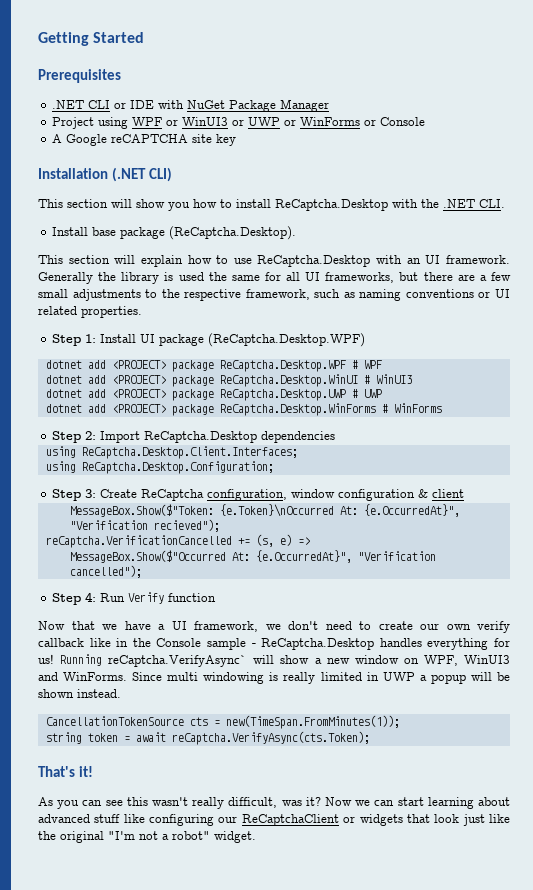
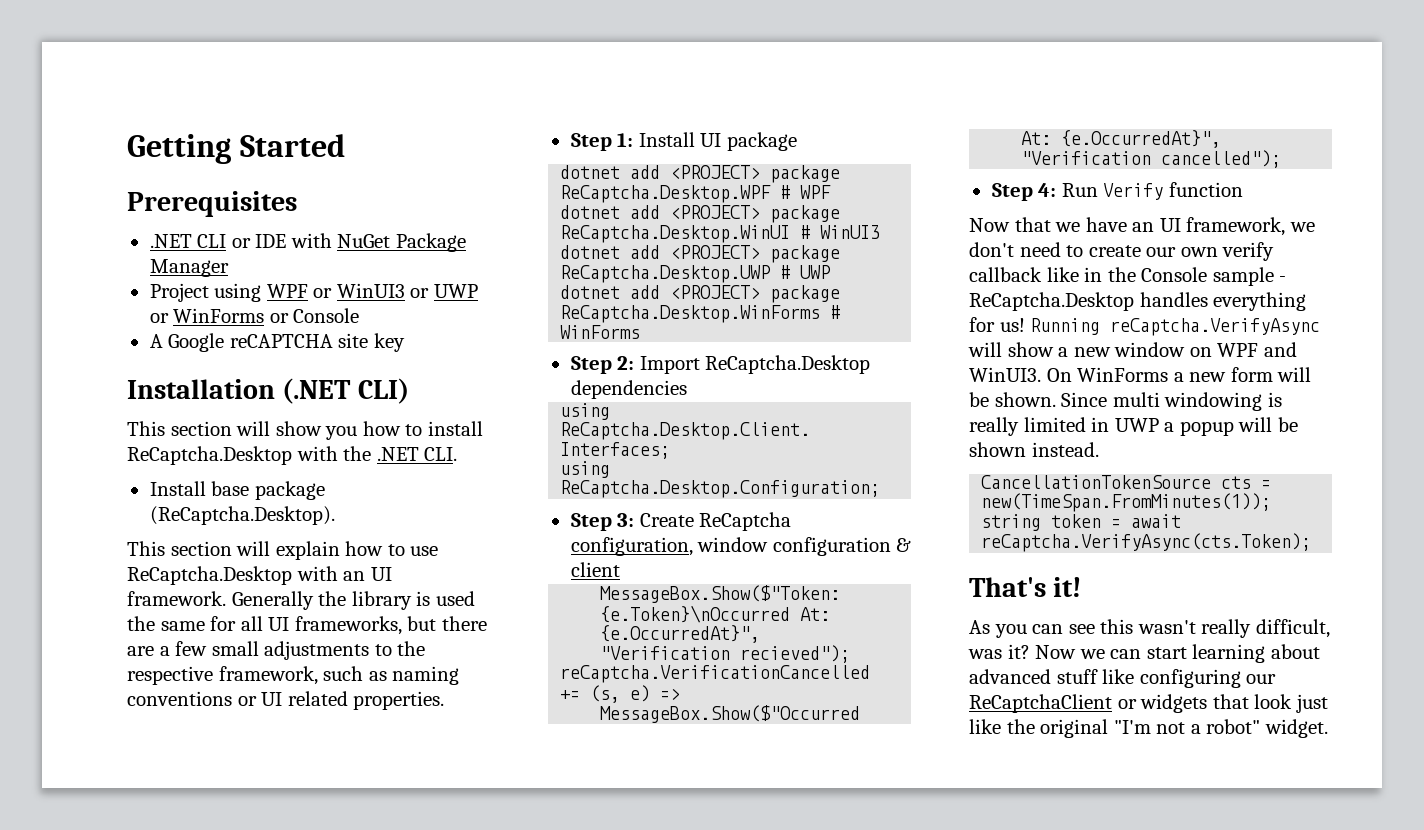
- Step 1: Install UI package (ReCaptcha.Desktop.WPF)
+ Step 1: Install UI package
- Now that we have a UI framework, we don't need to create our own verify callback like in the Console sample - ReCaptcha.Desktop handles everything for us!
+ Now that we have an UI framework, we don't need to create our own verify callback like in the Console sample - ReCaptcha.Desktop handles everything for us!
- Running reCaptcha.VerifyAsync` will show a new window on WPF, WinUI3 and WinForms.
+ Running reCaptcha.VerifyAsync will show a new window on WPF and WinUI3. On WinForms a new form will be shown.

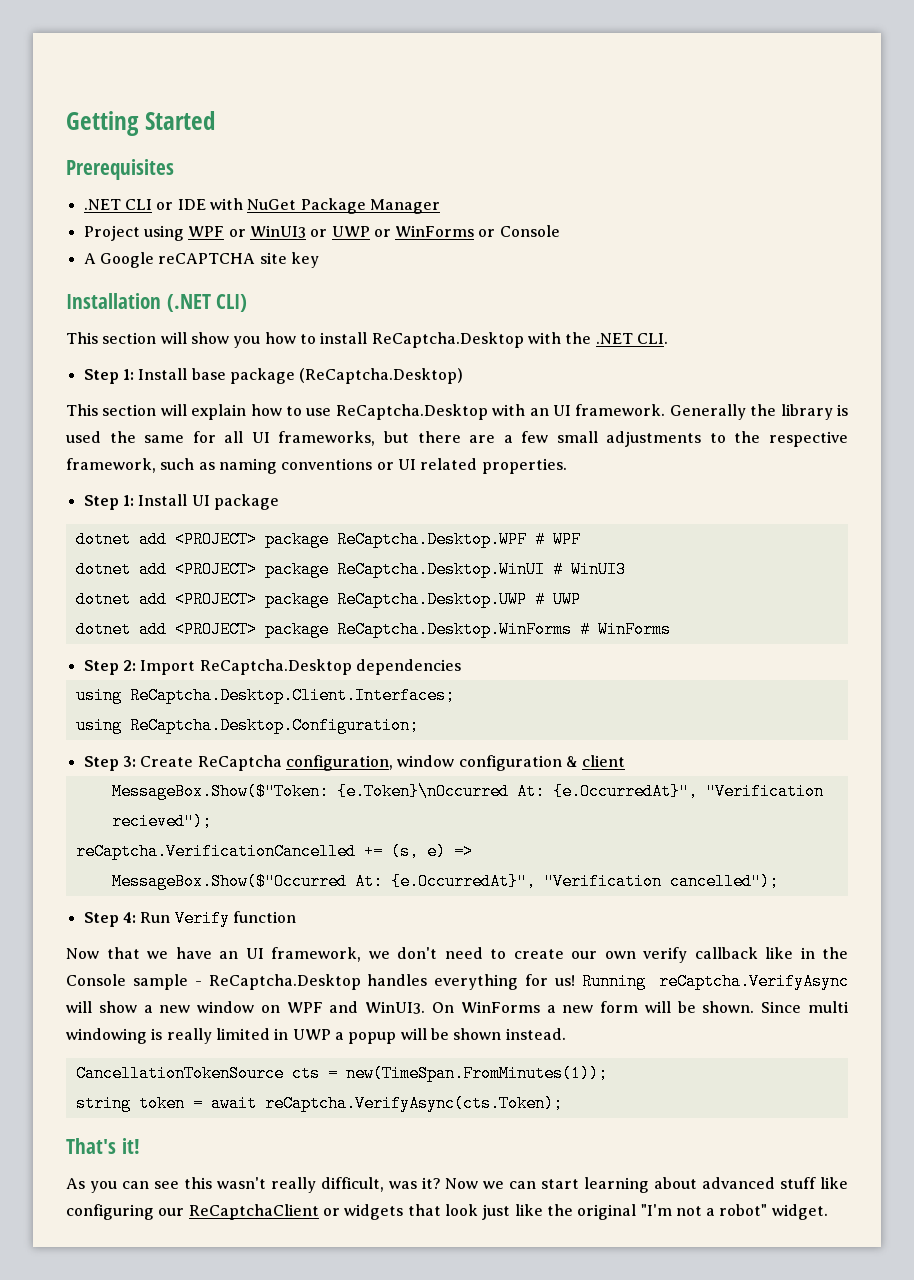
- Install base package (ReCaptcha.Desktop).
+ Step 1: Install base package (ReCaptcha.Desktop)

